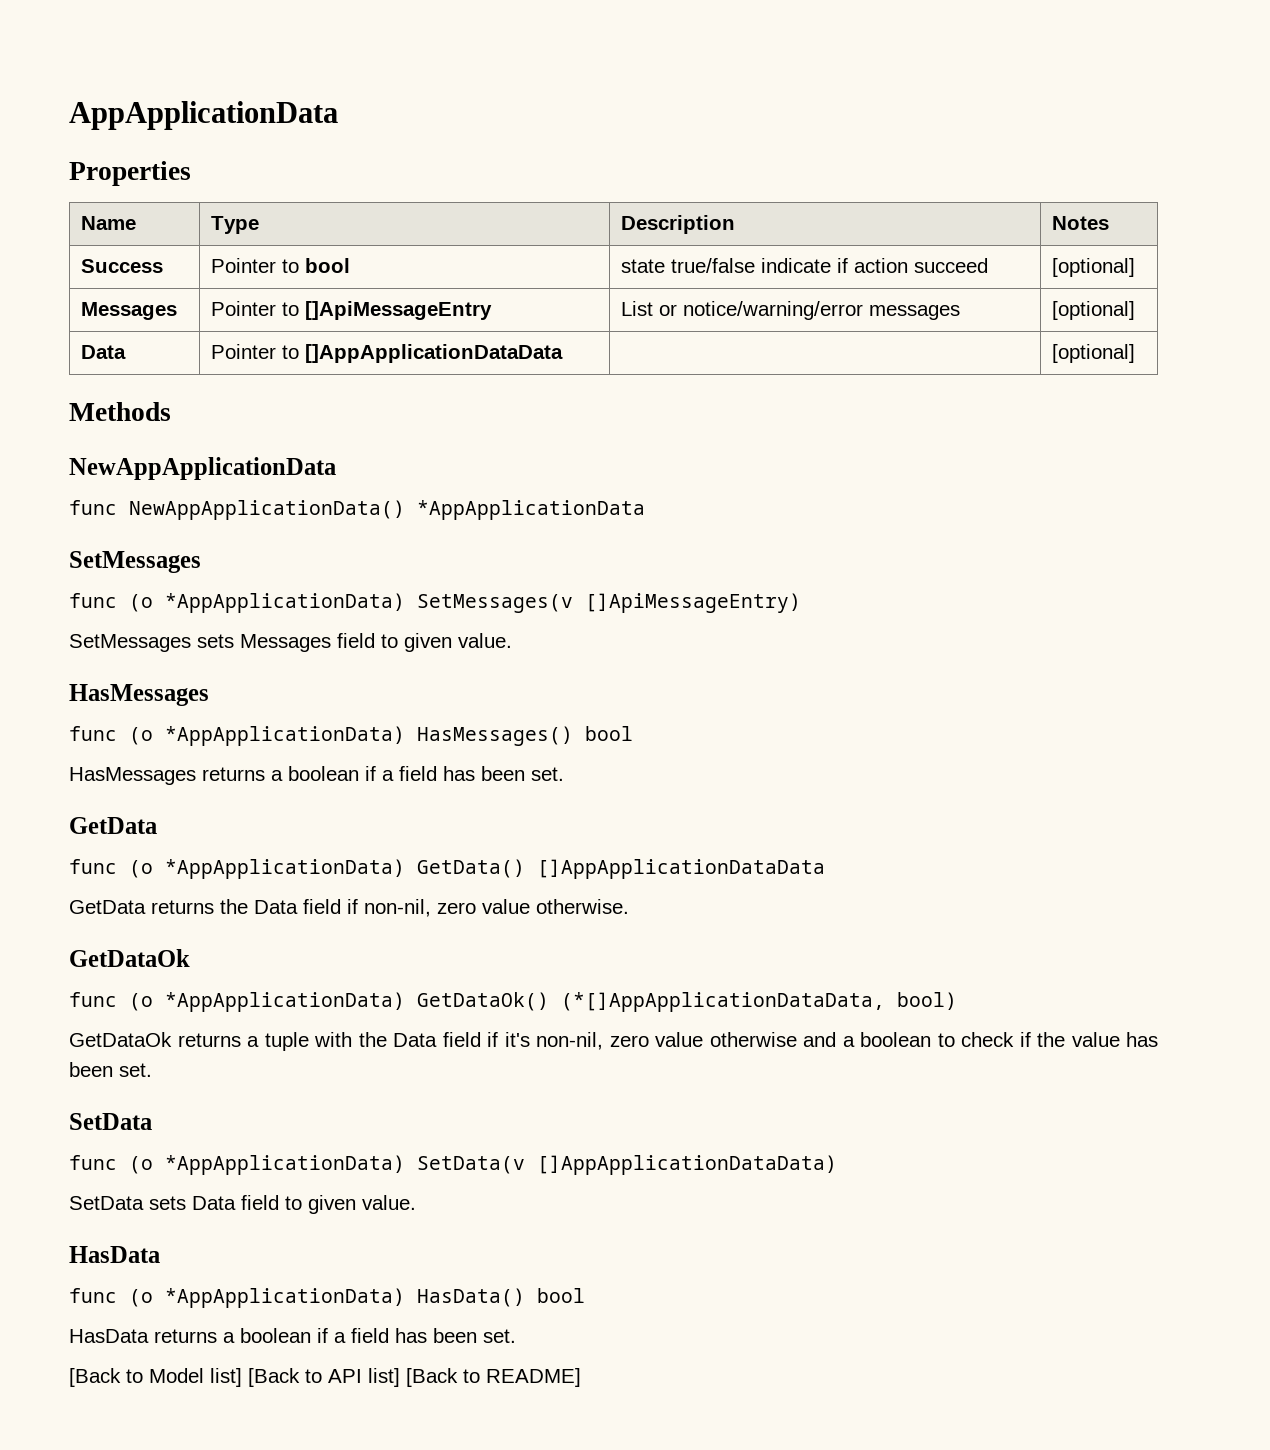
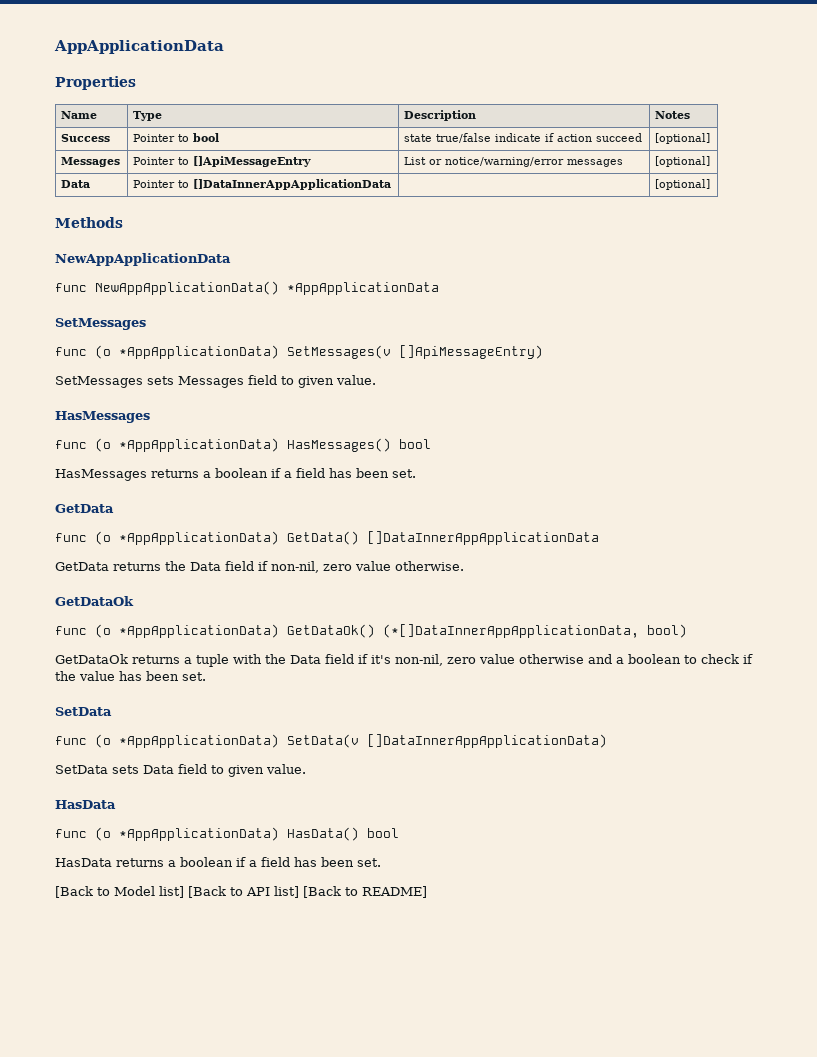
- Data | Pointer to []AppApplicationDataData | | [optional]
+ Data | Pointer to []DataInnerAppApplicationData | | [optional]
- func (o *AppApplicationData) GetData() []AppApplicationDataData
+ func (o *AppApplicationData) GetData() []DataInnerAppApplicationData
- func (o *AppApplicationData) GetDataOk() (*[]AppApplicationDataData, bool)
+ func (o *AppApplicationData) GetDataOk() (*[]DataInnerAppApplicationData, bool)
- func (o *AppApplicationData) SetData(v []AppApplicationDataData)
+ func (o *AppApplicationData) SetData(v []DataInnerAppApplicationData)

